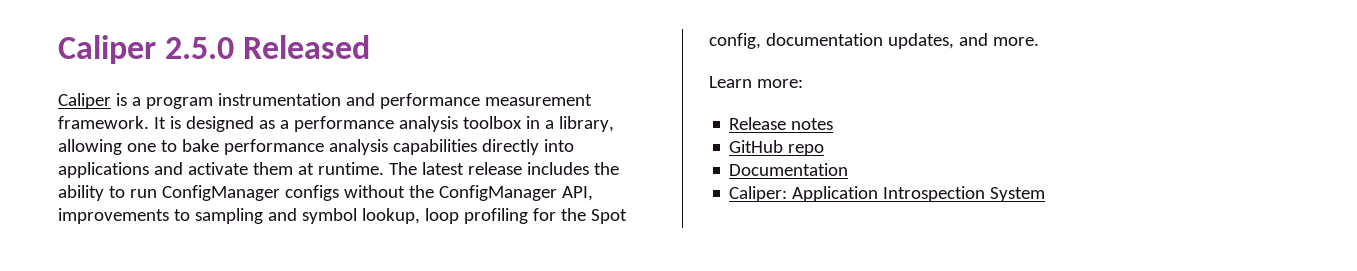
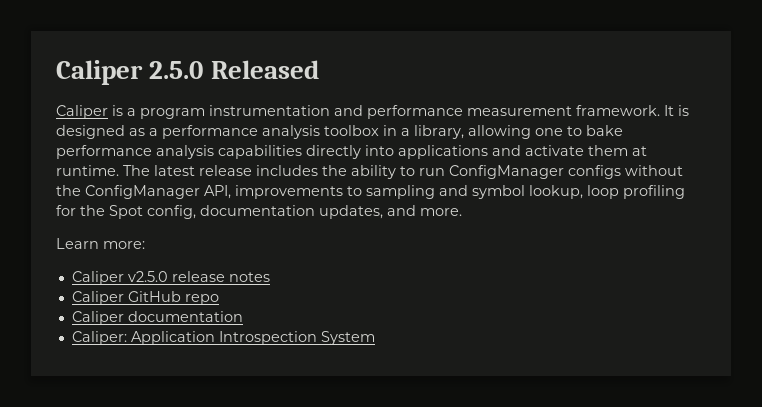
- Release notes
+ Caliper v2.5.0 release notes
- GitHub repo
+ Caliper GitHub repo
- Documentation
+ Caliper documentation

